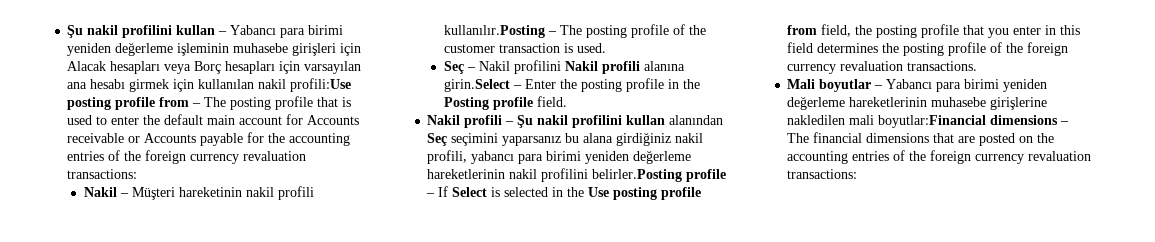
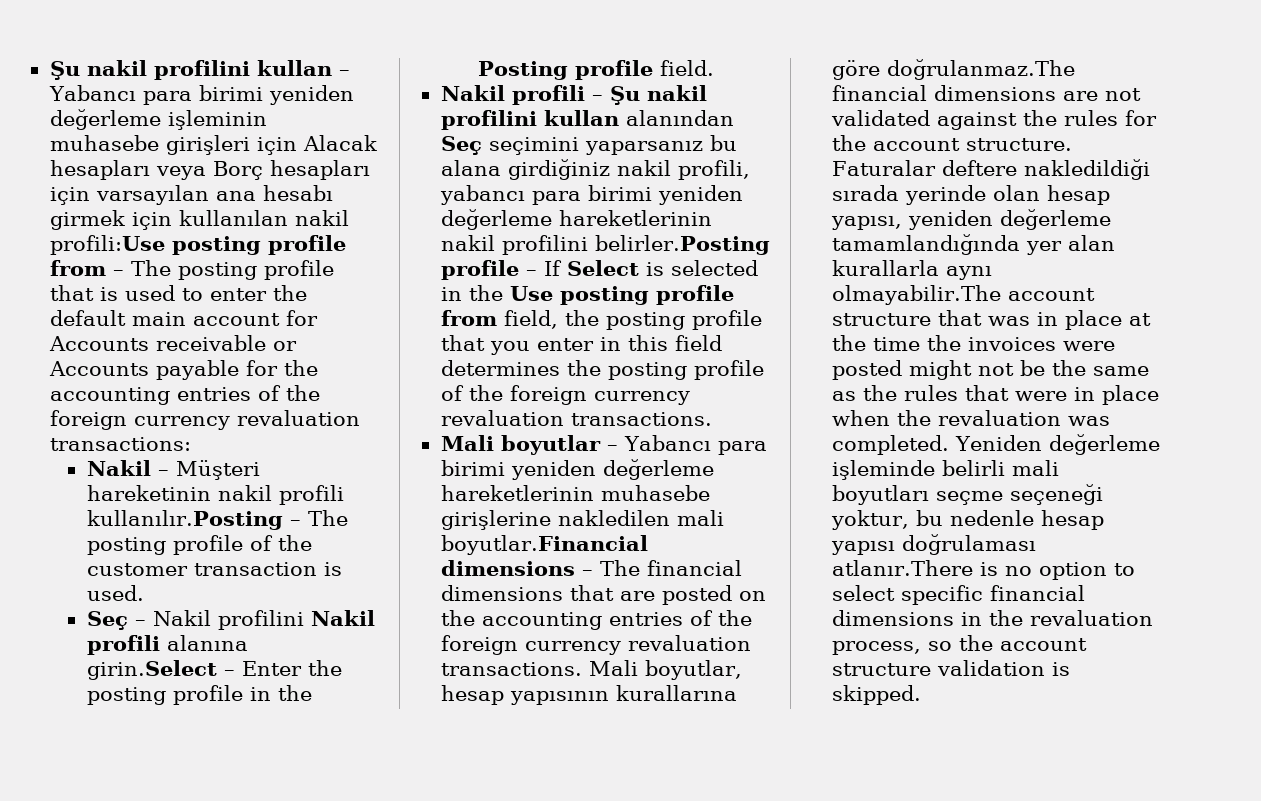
- Mali boyutlar – Yabancı para birimi yeniden değerleme hareketlerinin muhasebe girişlerine nakledilen mali boyutlar:Financial dimensions – The financial dimensions that are posted on the accounting entries of the foreign currency revaluation transactions:
+ Mali boyutlar – Yabancı para birimi yeniden değerleme hareketlerinin muhasebe girişlerine nakledilen mali boyutlar.Financial dimensions – The financial dimensions that are posted on the accounting entries of the foreign currency revaluation transactions. Mali boyutlar, hesap yapısının kurallarına göre doğrulanmaz.The financial dimensions are not validated against the rules for the account structure. Faturalar deftere nakledildiği sırada yerinde olan hesap yapısı, yeniden değerleme tamamlandığında yer alan kurallarla aynı olmayabilir.The account structure that was in place at the time the invoices were posted might not be the same as the rules that were in place when the revaluation was completed. Yeniden değerleme işleminde belirli mali boyutları seçme seçeneği yoktur, bu nedenle hesap yapısı doğrulaması atlanır.There is no option to select specific financial dimensions in the revaluation process, so the account structure validation is skipped.

